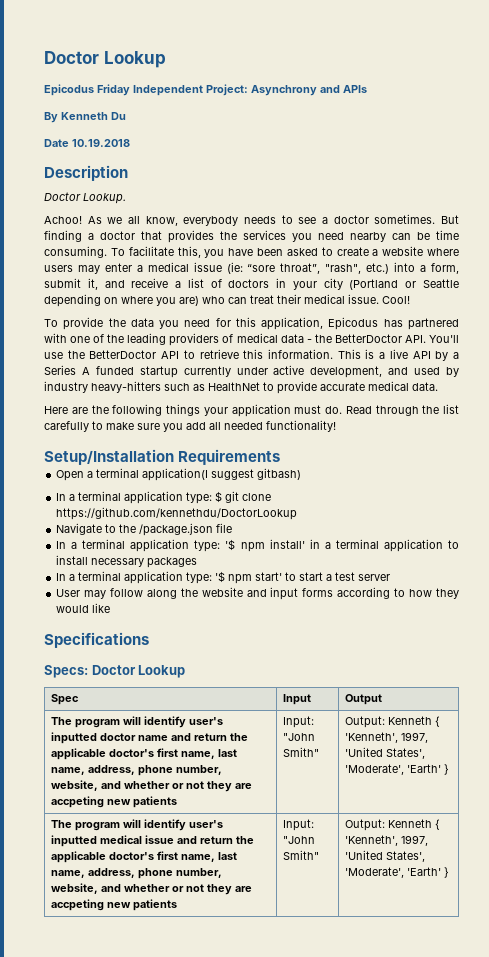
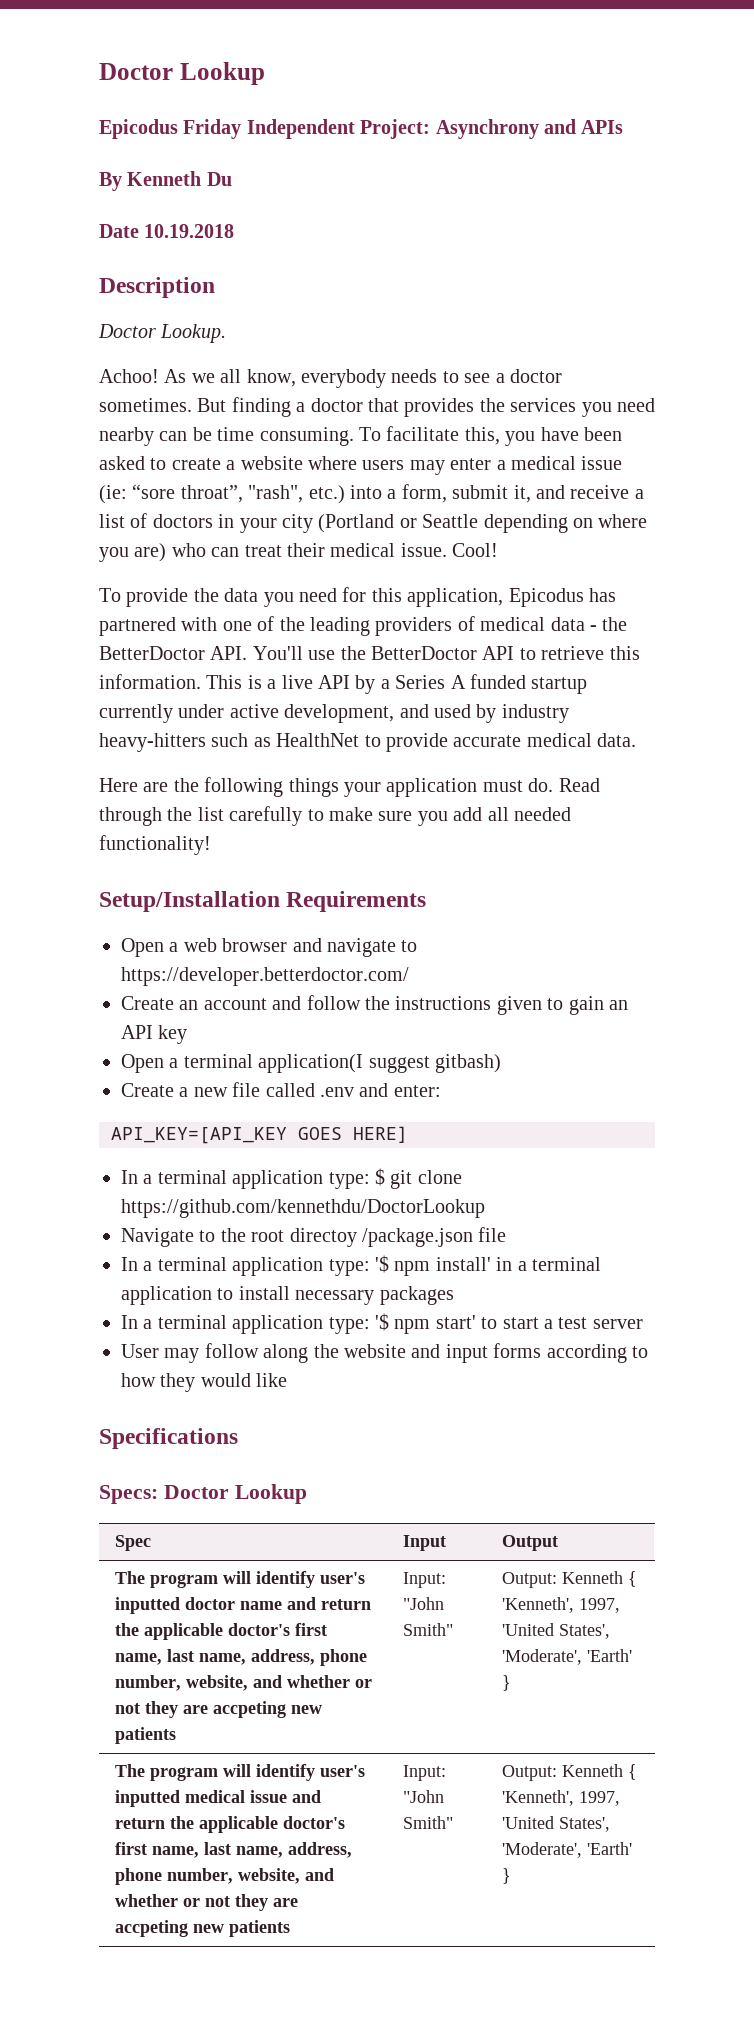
+ Open a web browser and navigate to https://developer.betterdoctor.com/
+ Create an account and follow the instructions given to gain an API key
+ Create a new file called .env and enter:
+ API_KEY=[API_KEY GOES HERE]
- Navigate to the /package.json file
+ Navigate to the root directoy /package.json file

